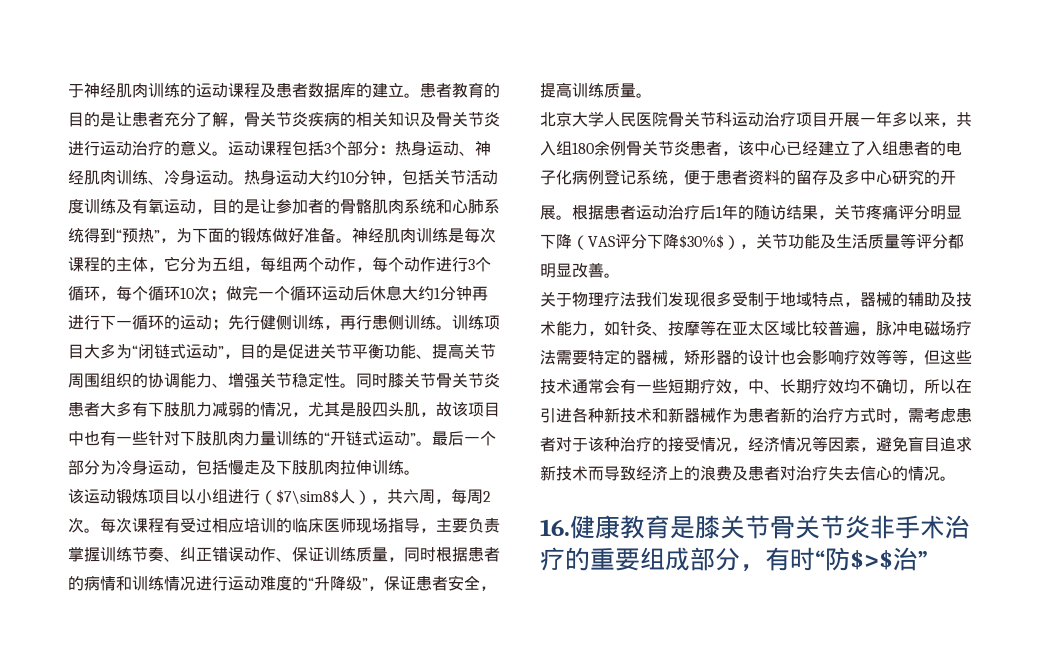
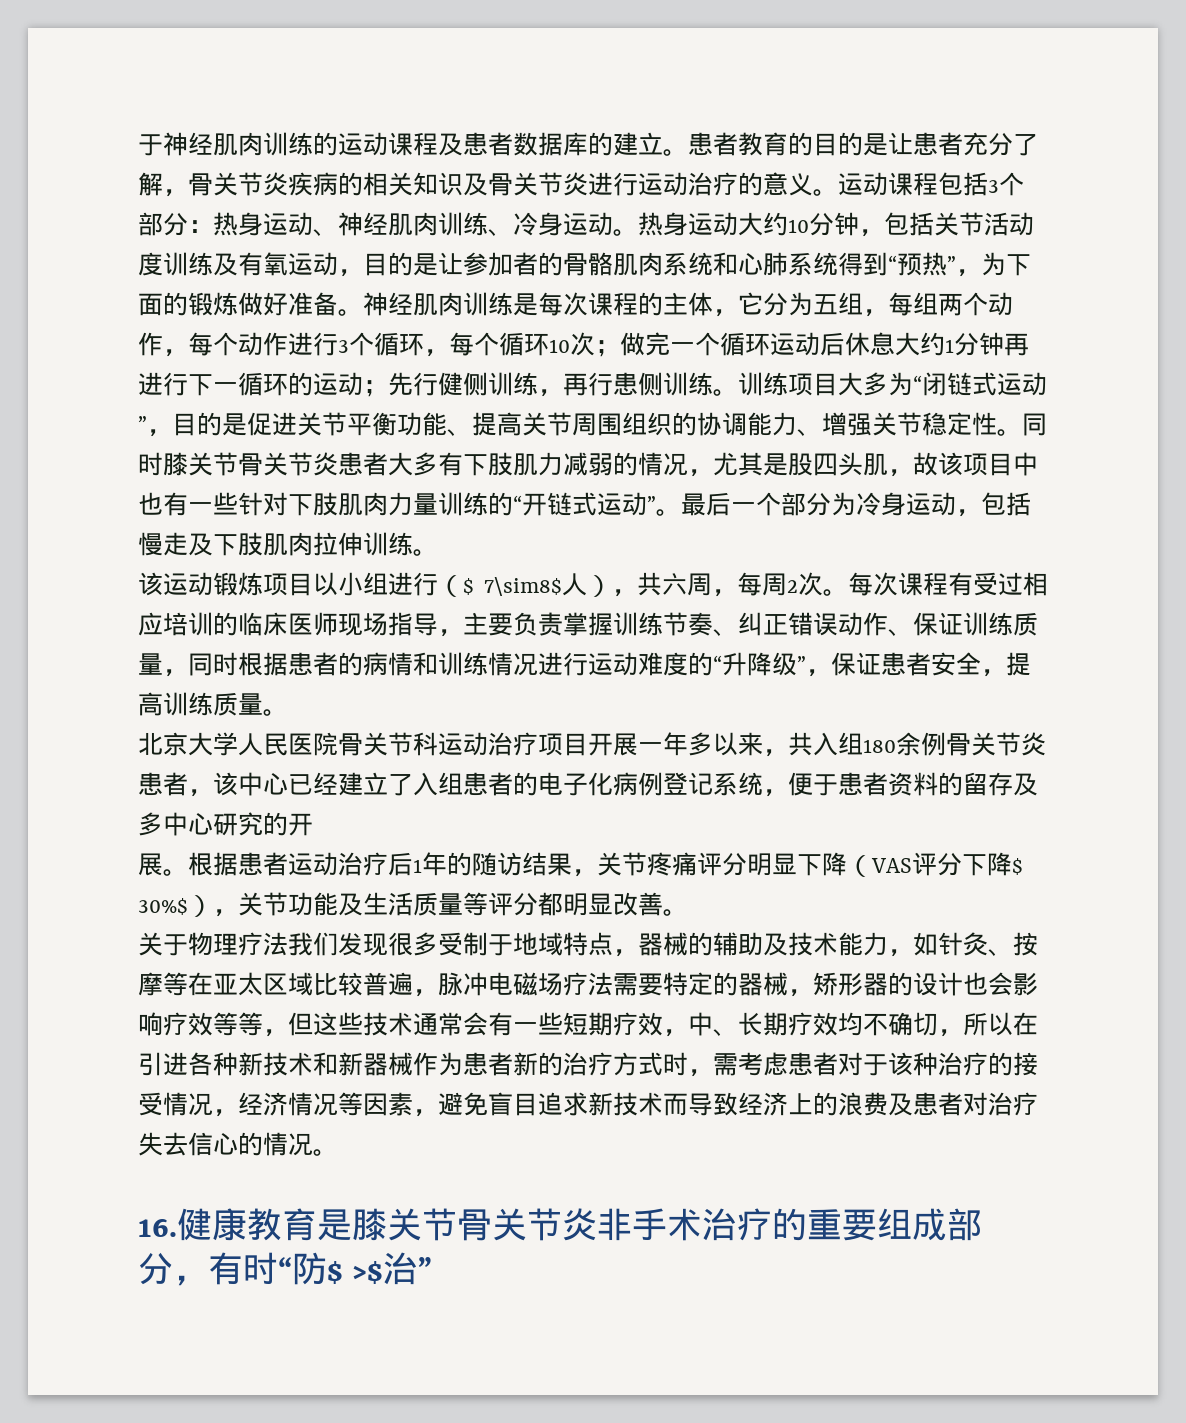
- 该运动锻炼项目以小组进行（$7\sim8$人），共六周，每周2次。
+ 该运动锻炼项目以小组进行（$ 7\sim8$人），共六周，每周2次。
- 根据患者运动治疗后1年的随访结果，关节疼痛评分明显下降（VAS评分下降$30%$），关节功能及生活质量等评分都明显改善。
+ 根据患者运动治疗后1年的随访结果，关节疼痛评分明显下降（VAS评分下降$ 30%$），关节功能及生活质量等评分都明显改善。
- 16.健康教育是膝关节骨关节炎非手术治疗的重要组成部分，有时“防$>$治”
+ 16.健康教育是膝关节骨关节炎非手术治疗的重要组成部分，有时“防$ >$治”

